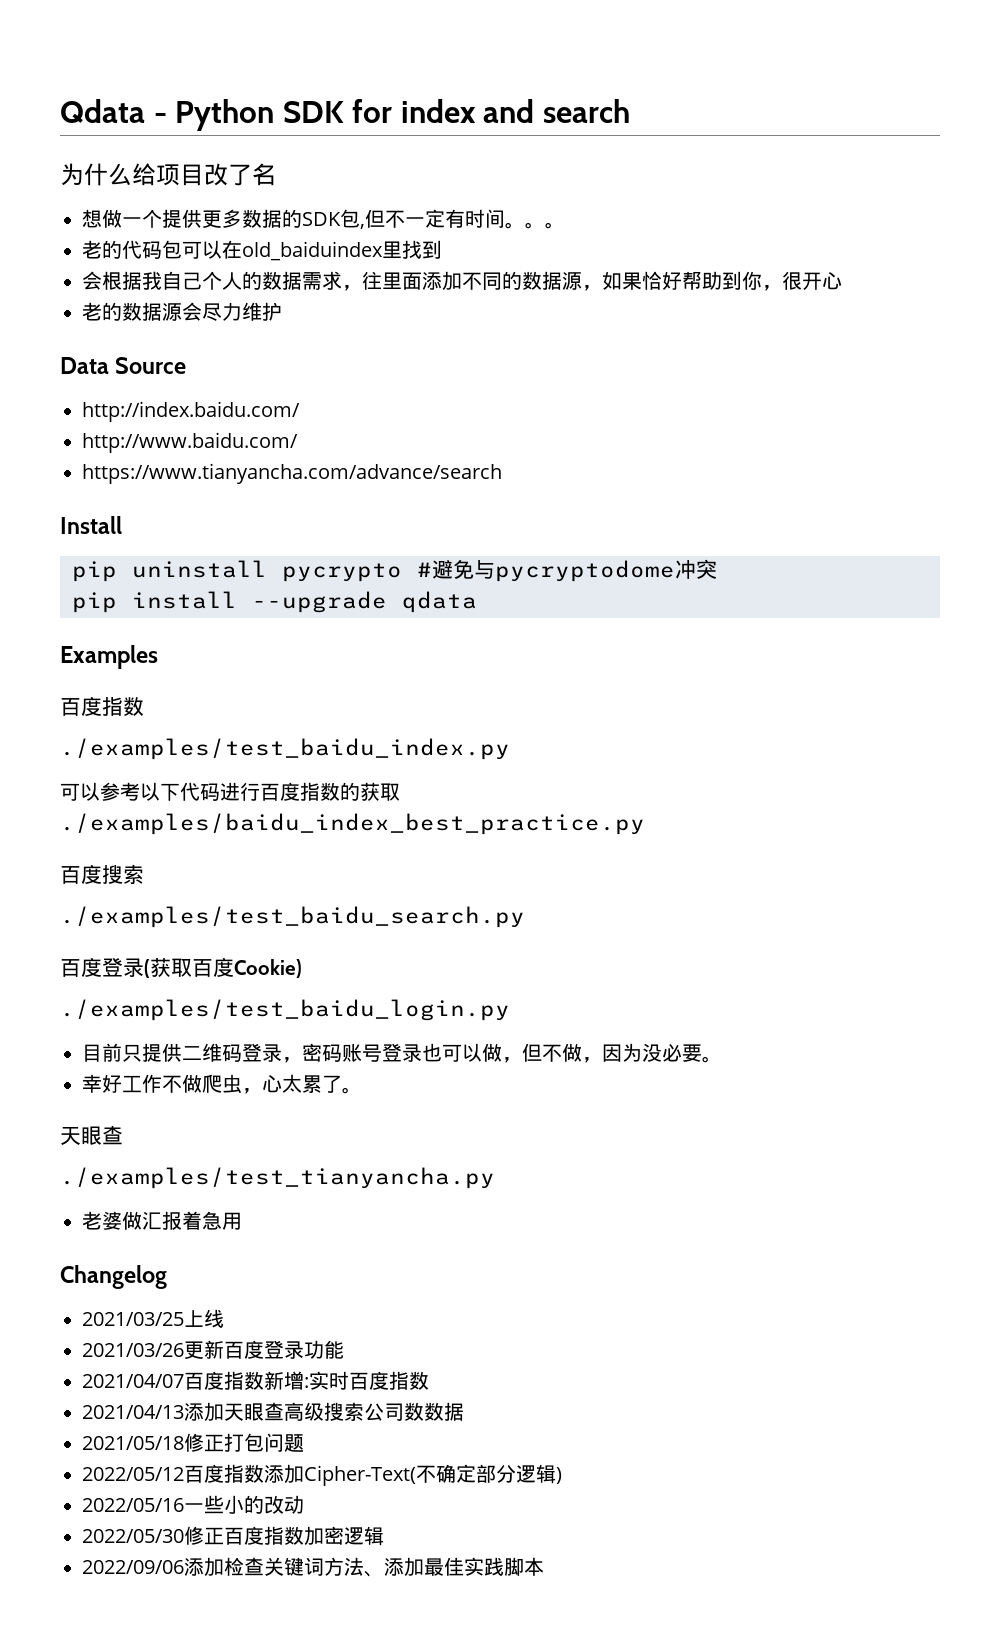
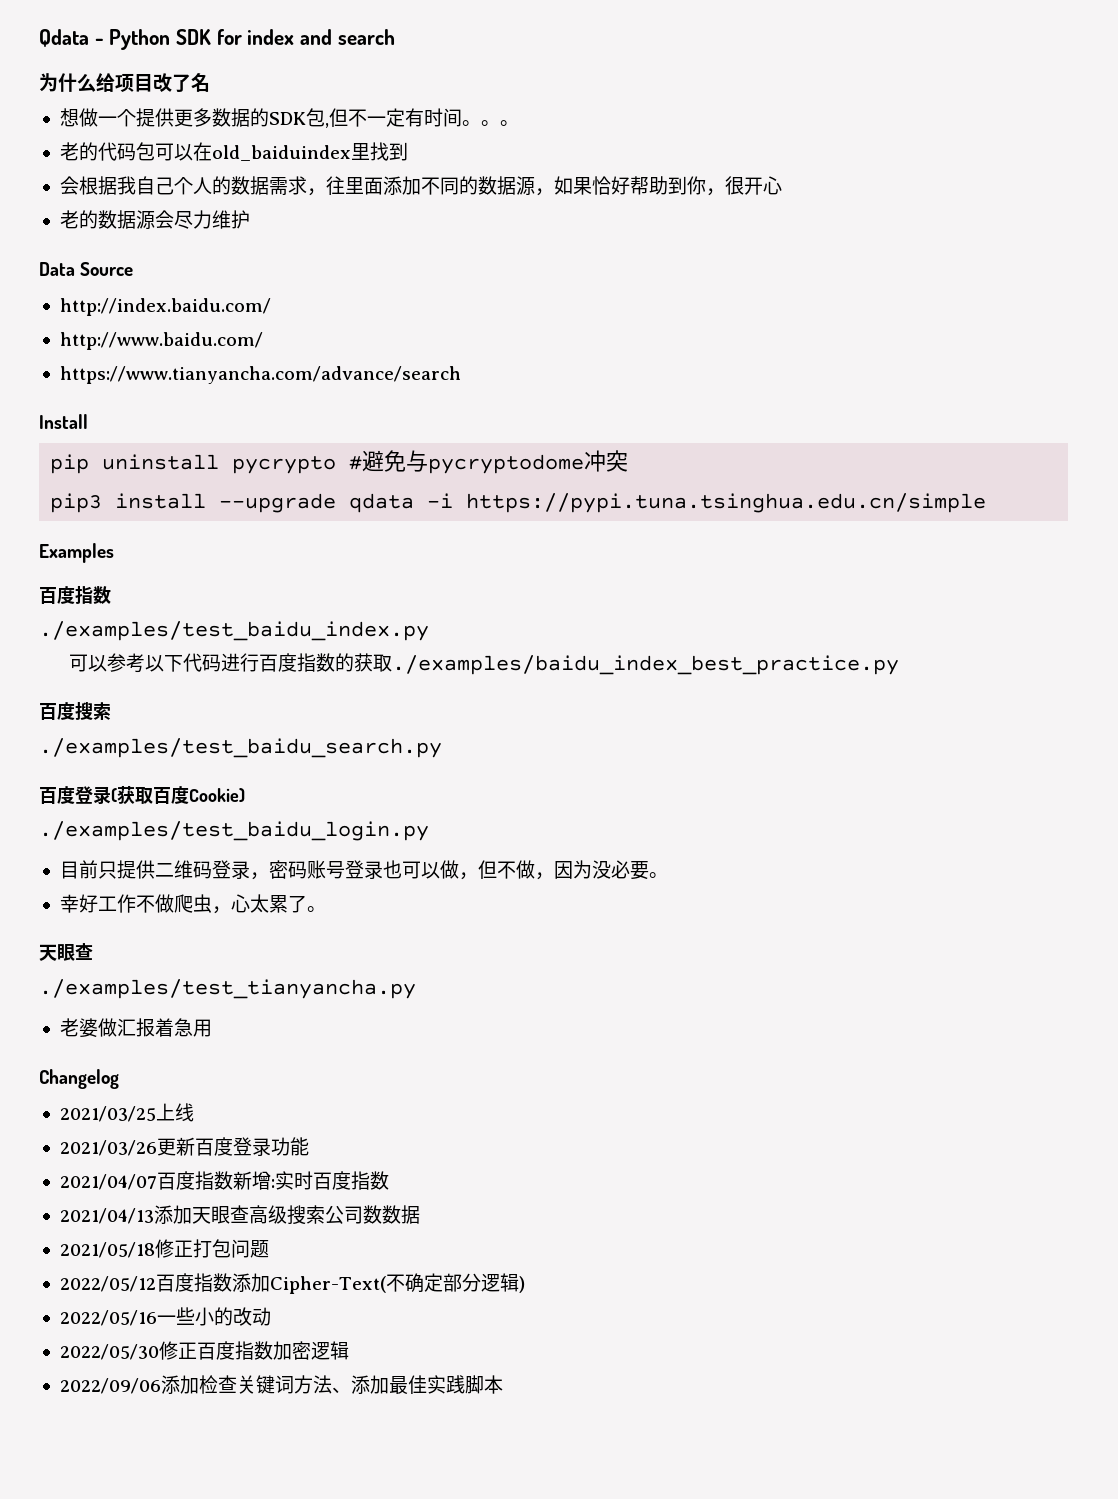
- pip install --upgrade qdata
+ pip3 install --upgrade qdata -i https://pypi.tuna.tsinghua.edu.cn/simple

